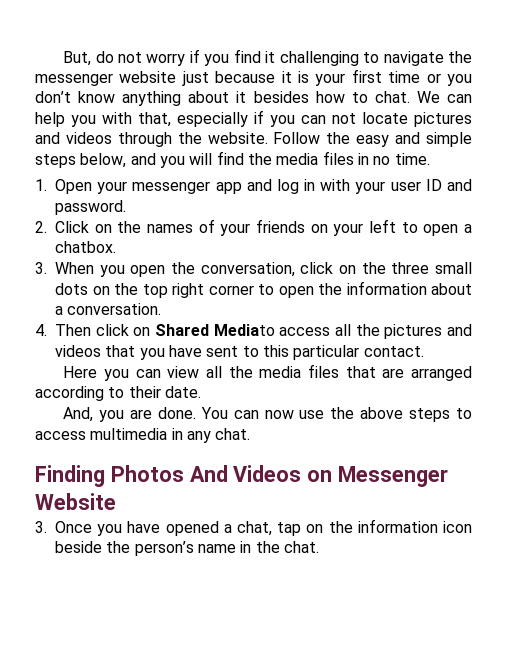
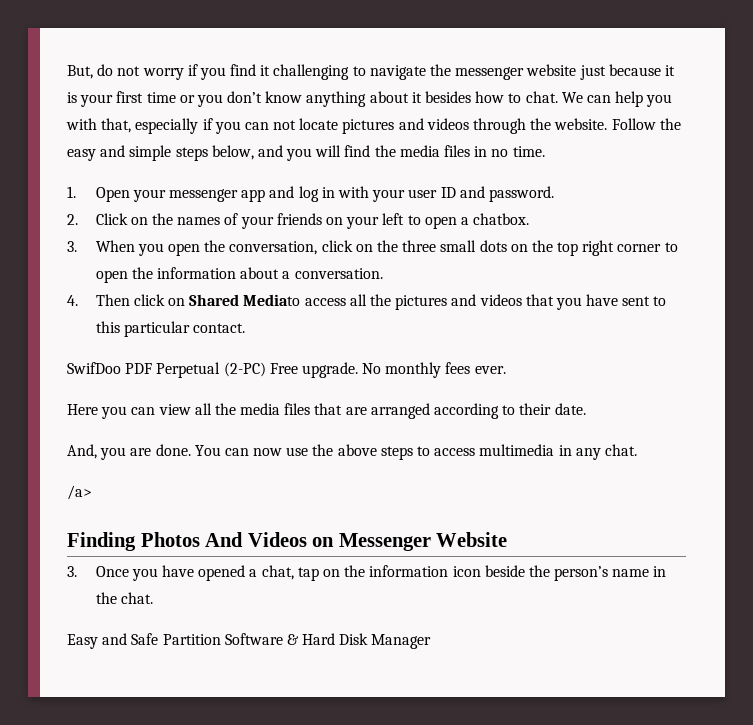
+ SwifDoo PDF Perpetual (2-PC) Free upgrade. No monthly fees ever.
+ /a>
+ Easy and Safe Partition Software & Hard Disk Manager

